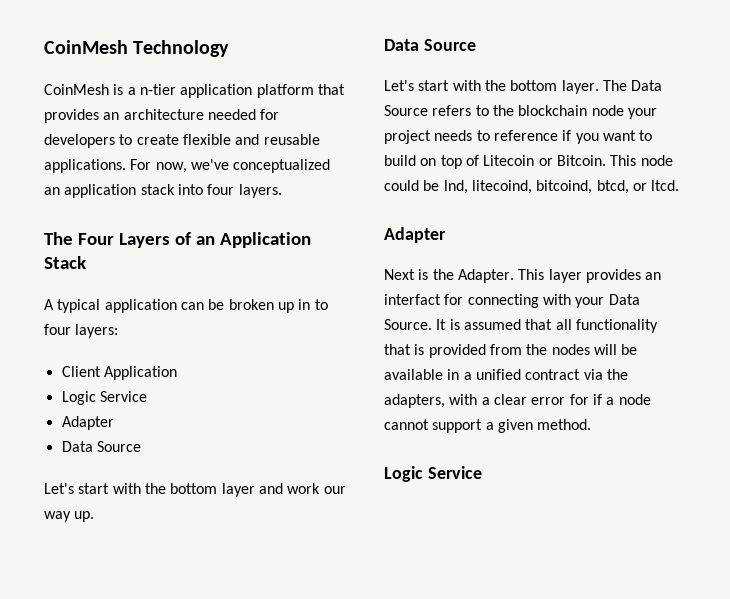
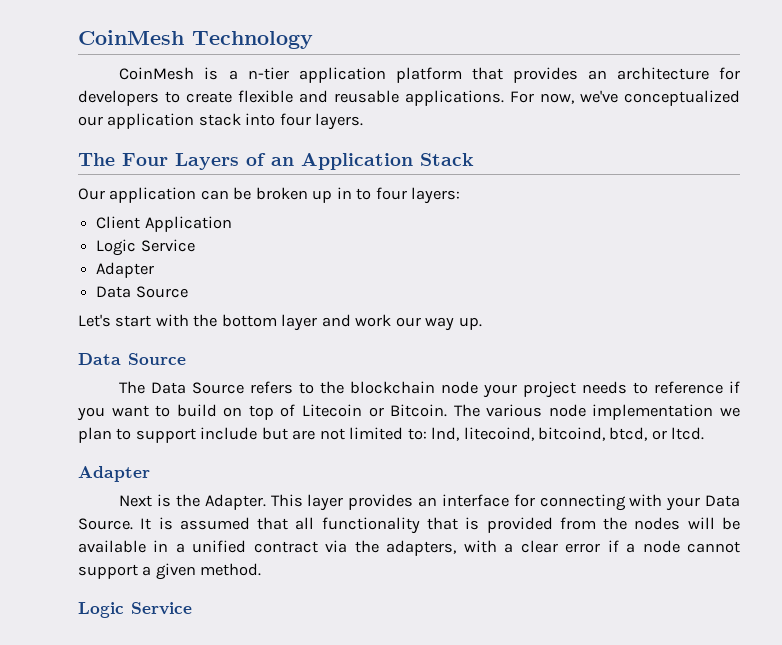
- CoinMesh is a n-tier application platform that provides an architecture needed for developers to create flexible and reusable applications.
+ CoinMesh is a n-tier application platform that provides an architecture for developers to create flexible and reusable applications.
- For now, we've conceptualized an application stack into four layers.
+ For now, we've conceptualized our application stack into four layers.
- A typical application can be broken up in to four layers:
+ Our application can be broken up in to four layers:
- Let's start with the bottom layer.
- This node could be lnd, litecoind, bitcoind, btcd, or ltcd.
+ The various node implementation we plan to support include but are not limited to: lnd, litecoind, bitcoind, btcd, or ltcd.
- This layer provides an interfact for connecting with your Data Source.
+ This layer provides an interface for connecting with your Data Source.
- It is assumed that all functionality that is provided from the nodes will be available in a unified contract via the adapters, with a clear error for if a node cannot support a given method.
+ It is assumed that all functionality that is provided from the nodes will be available in a unified contract via the adapters, with a clear error if a node cannot support a given method.

